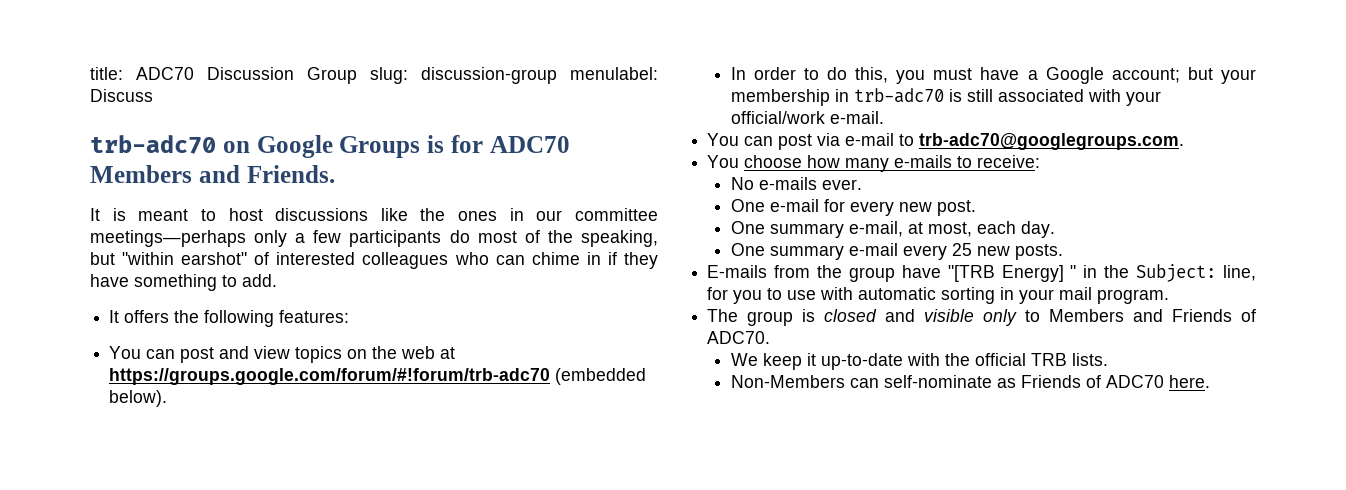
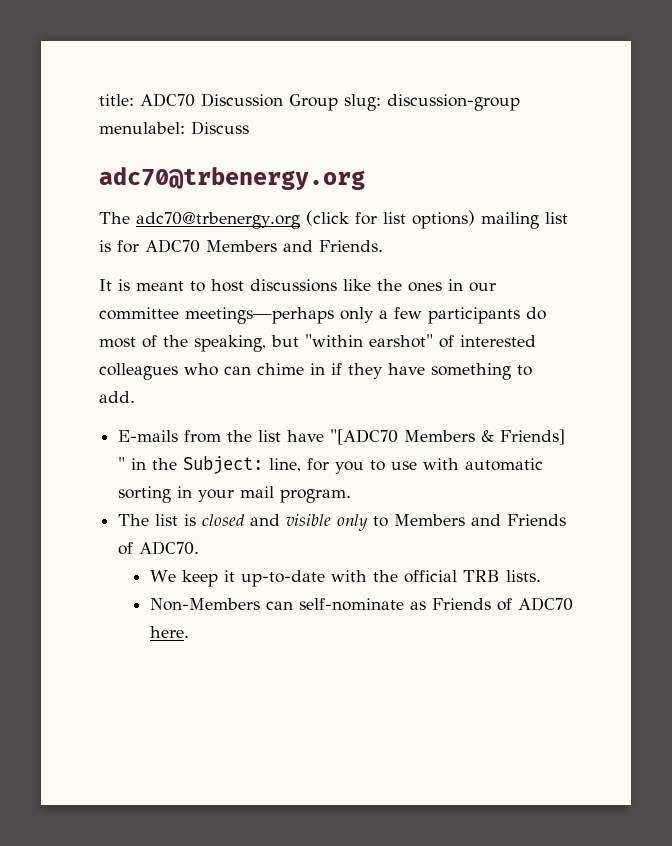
  title: ADC70 Discussion Group slug: discussion-group menulabel: Discuss
- trb-adc70 on Google Groups is for ADC70 Members and Friends.
+ adc70@trbenergy.org
+ The adc70@trbenergy.org (click for list options) mailing list is for ADC70 Members and Friends.
- It offers the following features:
- You can post and view topics on the web at https://groups.google.com/forum/#!forum/trb-adc70 (embedded below).
- In order to do this, you must have a Google account; but your membership in trb-adc70 is still associated with your official/work e-mail.
- You can post via e-mail to trb-adc70@googlegroups.com.
- You choose how many e-mails to receive:
- No e-mails ever.
- One e-mail for every new post.
- One summary e-mail, at most, each day.
- One summary e-mail every 25 new posts.
- E-mails from the group have "[TRB Energy] " in the Subject: line, for you to use with automatic sorting in your mail program.
+ E-mails from the list have "[ADC70 Members & Friends] " in the Subject: line, for you to use with automatic sorting in your mail program.
- The group is closed and visible only to Members and Friends of ADC70.
+ The list is closed and visible only to Members and Friends of ADC70.

